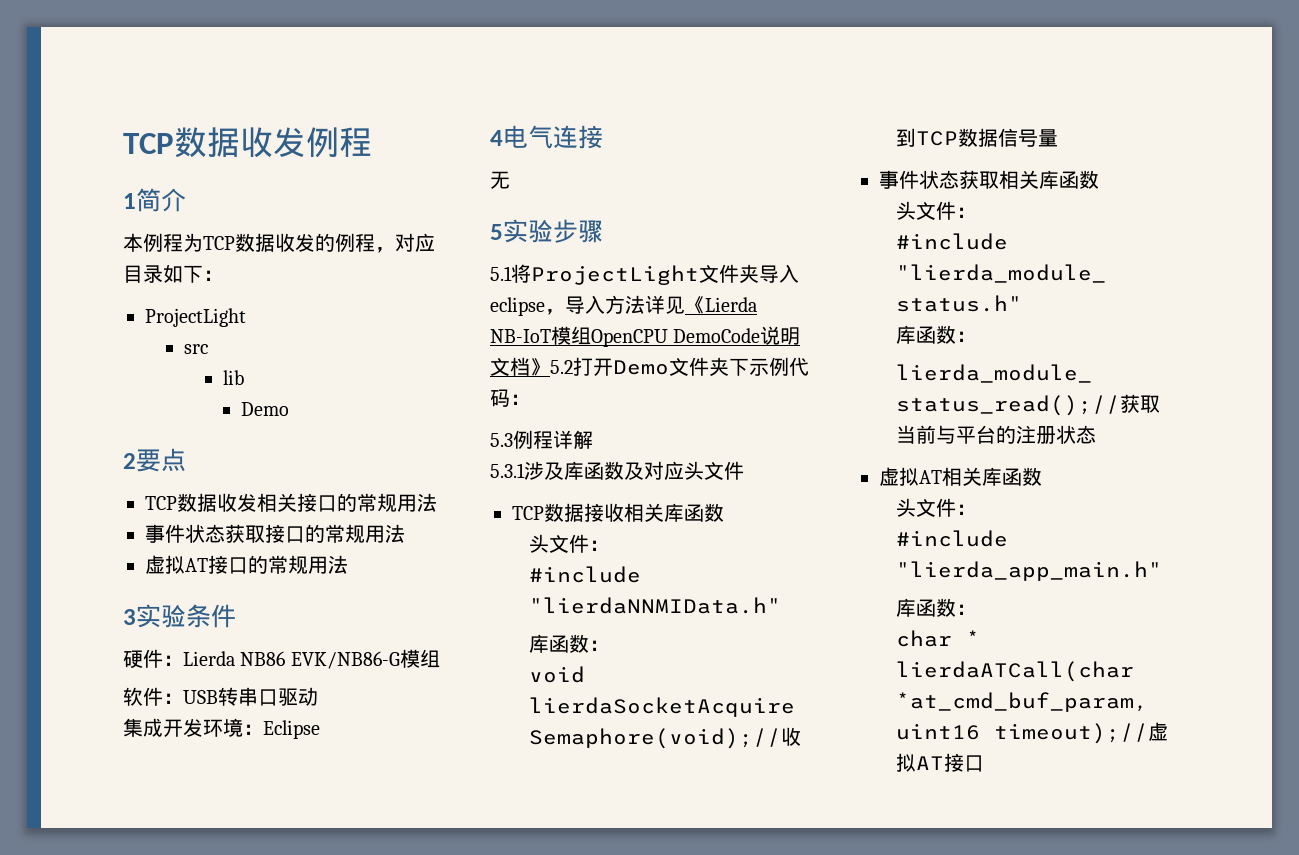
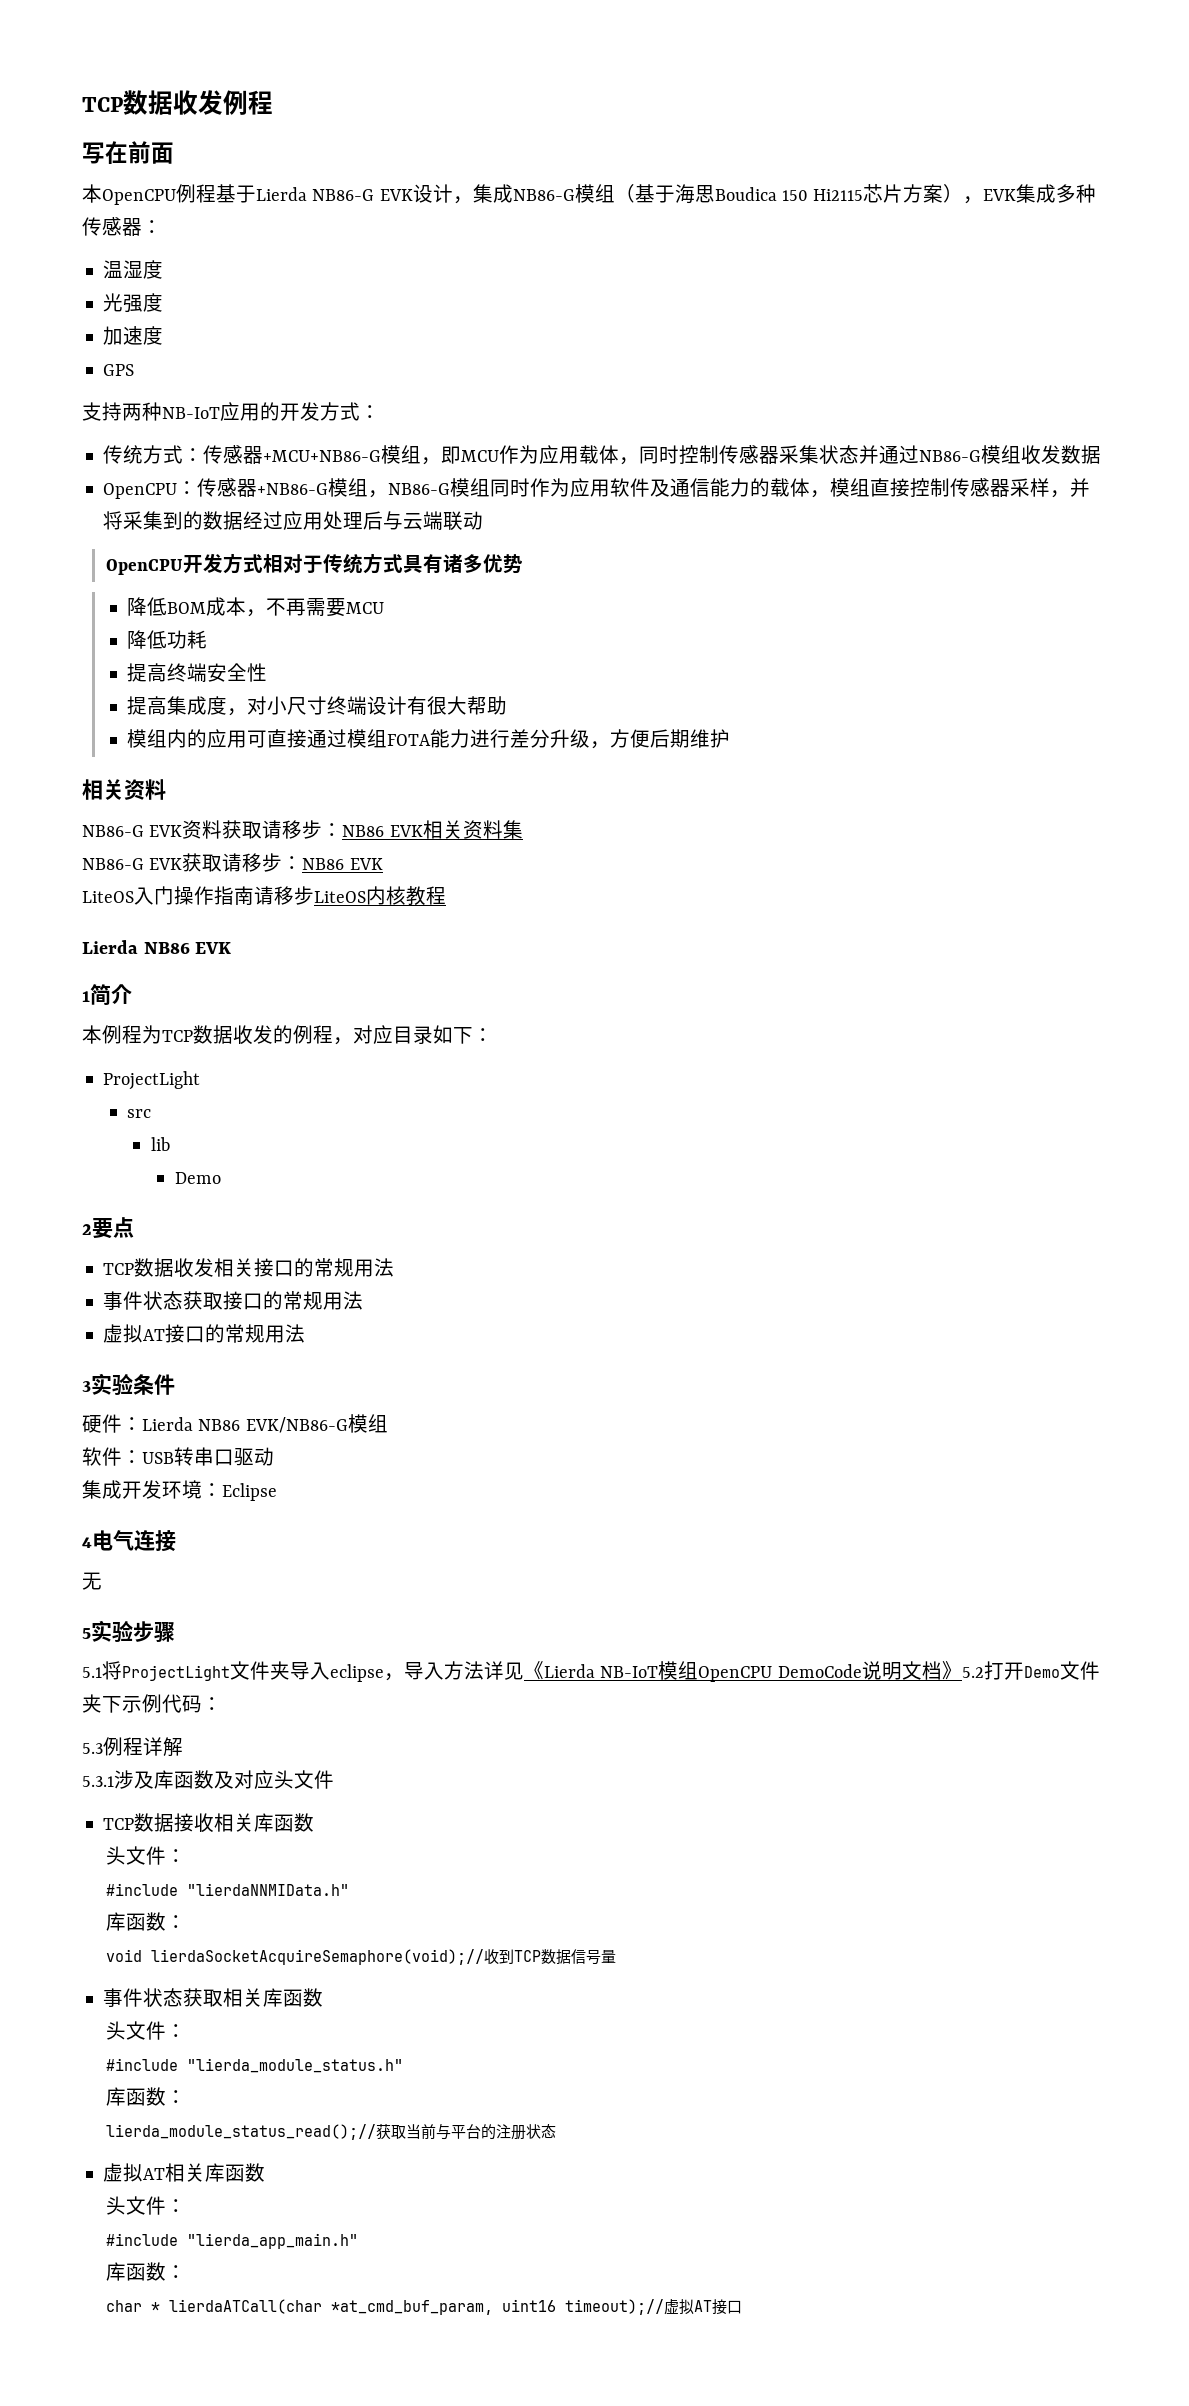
+ 写在前面
+ 本OpenCPU例程基于Lierda NB86-G EVK设计，集成NB86-G模组（基于海思Boudica 150 Hi2115芯片方案），EVK集成多种传感器：
+ 温湿度
+ 光强度
+ 加速度
+ GPS
+ 支持两种NB-IoT应用的开发方式：
+ 传统方式：传感器+MCU+NB86-G模组，即MCU作为应用载体，同时控制传感器采集状态并通过NB86-G模组收发数据
+ OpenCPU：传感器+NB86-G模组，NB86-G模组同时作为应用软件及通信能力的载体，模组直接控制传感器采样，并将采集到的数据经过应用处理后与云端联动
+ OpenCPU开发方式相对于传统方式具有诸多优势
+ 降低BOM成本，不再需要MCU
+ 降低功耗
+ 提高终端安全性
+ 提高集成度，对小尺寸终端设计有很大帮助
+ 模组内的应用可直接通过模组FOTA能力进行差分升级，方便后期维护
+ 相关资料
+ NB86-G EVK资料获取请移步：NB86 EVK相关资料集
+ NB86-G EVK获取请移步：NB86 EVK
+ LiteOS入门操作指南请移步LiteOS内核教程
+ Lierda NB86 EVK

